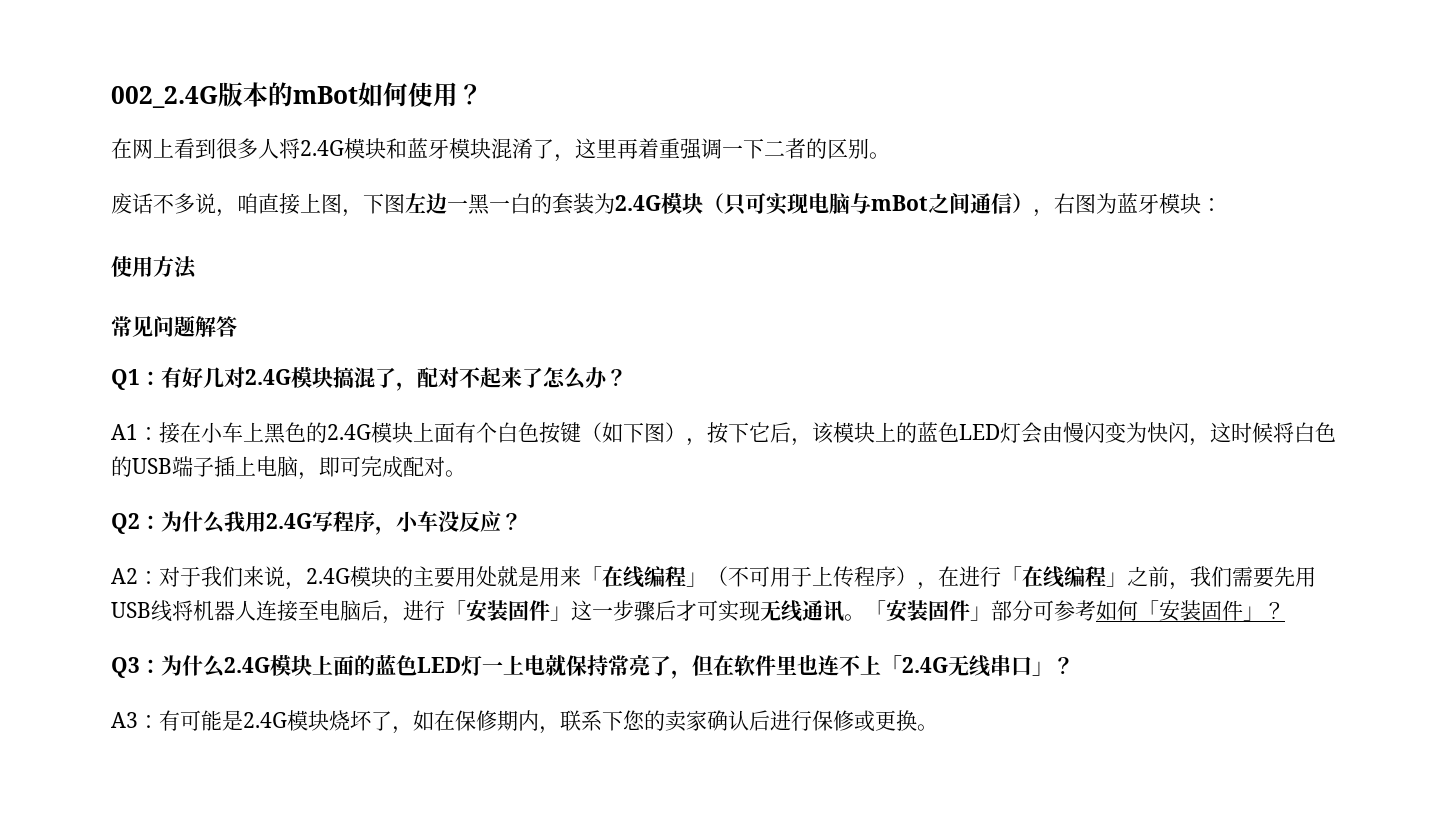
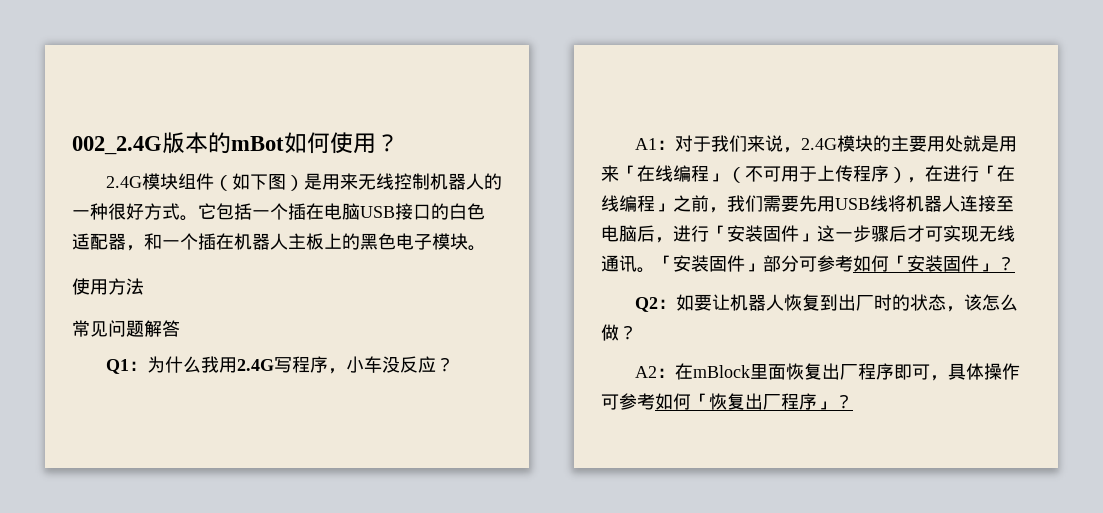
- 在网上看到很多人将2.4G模块和蓝牙模块混淆了，这里再着重强调一下二者的区别。
- 废话不多说，咱直接上图，下图左边一黑一白的套装为2.4G模块（只可实现电脑与mBot之间通信），右图为蓝牙模块：
+ 2.4G模块组件（如下图）是用来无线控制机器人的一种很好方式。它包括一个插在电脑USB接口的白色适配器，和一个插在机器人主板上的黑色电子模块。
- Q1：有好几对2.4G模块搞混了，配对不起来了怎么办？
- A1：接在小车上黑色的2.4G模块上面有个白色按键（如下图），按下它后，该模块上的蓝色LED灯会由慢闪变为快闪，这时候将白色的USB端子插上电脑，即可完成配对。
- Q2：为什么我用2.4G写程序，小车没反应？
+ Q1：为什么我用2.4G写程序，小车没反应？
- A2：对于我们来说，2.4G模块的主要用处就是用来「在线编程」（不可用于上传程序），在进行「在线编程」之前，我们需要先用USB线将机器人连接至电脑后，进行「安装固件」这一步骤后才可实现无线通讯。
+ A1：对于我们来说，2.4G模块的主要用处就是用来「在线编程」（不可用于上传程序），在进行「在线编程」之前，我们需要先用USB线将机器人连接至电脑后，进行「安装固件」这一步骤后才可实现无线通讯。
- Q3：为什么2.4G模块上面的蓝色LED灯一上电就保持常亮了，但在软件里也连不上「2.4G无线串口」？
- A3：有可能是2.4G模块烧坏了，如在保修期内，联系下您的卖家确认后进行保修或更换。
+ Q2：如要让机器人恢复到出厂时的状态，该怎么做？
+ A2：在mBlock里面恢复出厂程序即可，具体操作可参考如何「恢复出厂程序」？

